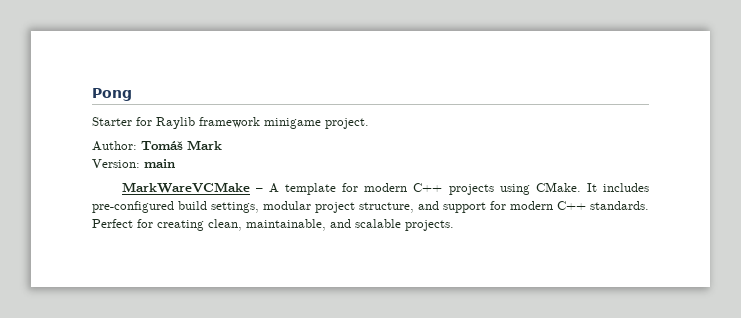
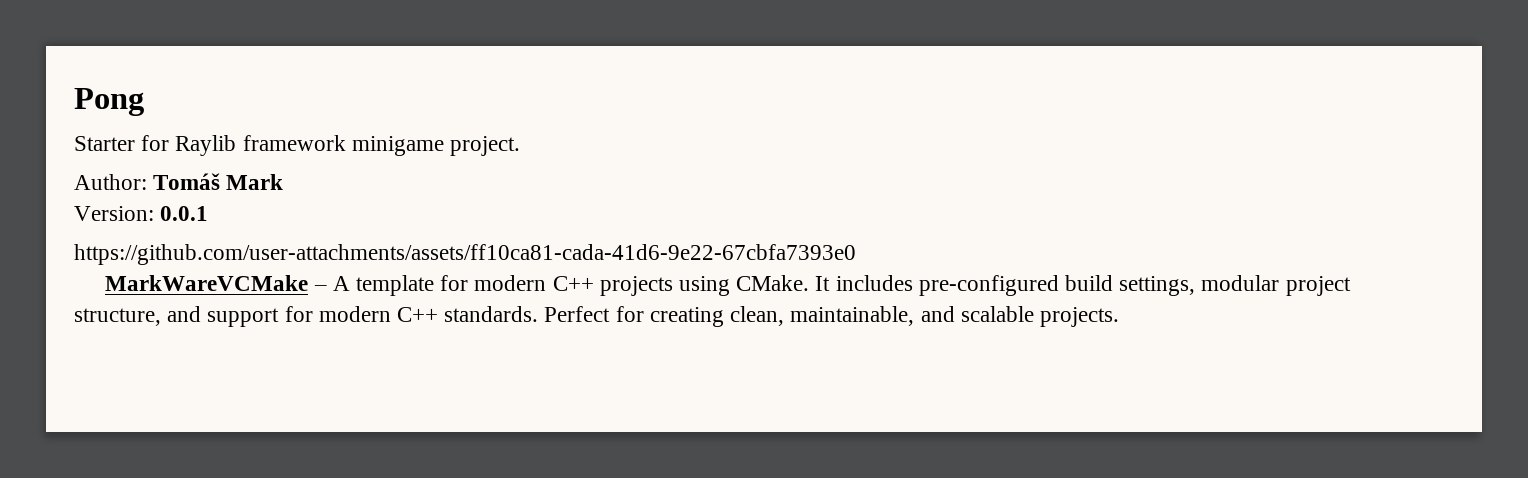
- Version: main
+ Version: 0.0.1
+ https://github.com/user-attachments/assets/ff10ca81-cada-41d6-9e22-67cbfa7393e0

